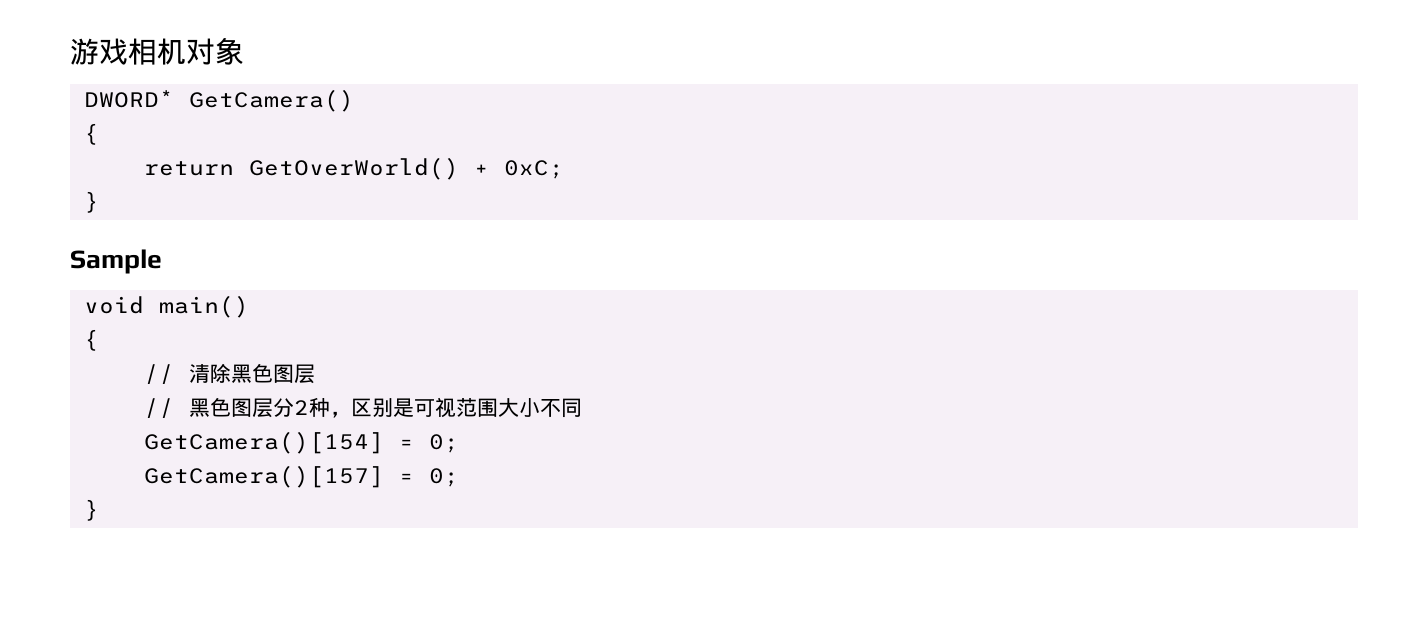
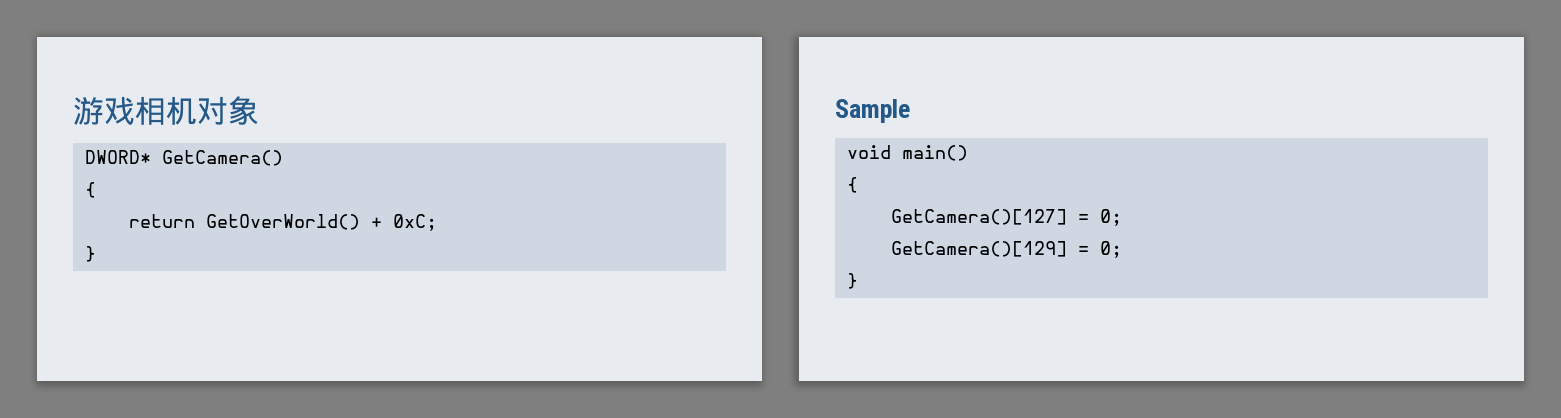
- // 清除黑色图层
- // 黑色图层分2种，区别是可视范围大小不同
- GetCamera()[154] = 0;
- GetCamera()[157] = 0;
+ GetCamera()[127] = 0;
+ GetCamera()[129] = 0;

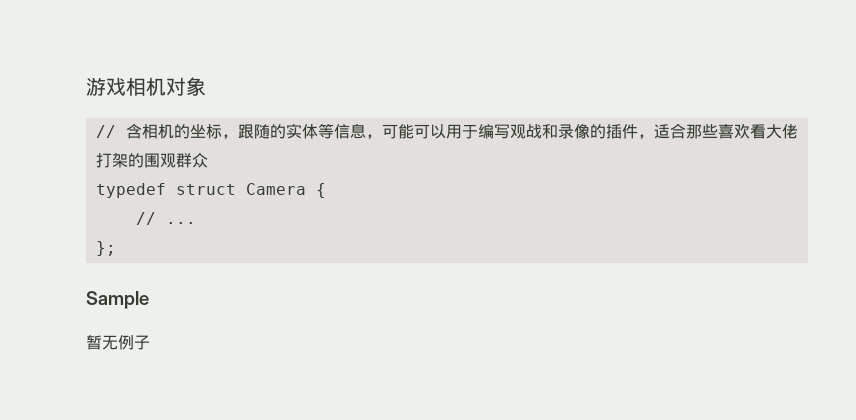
- DWORD* GetCamera()
- {
- return GetOverWorld() + 0xC;
- }
+ // 含相机的坐标，跟随的实体等信息，可能可以用于编写观战和录像的插件，适合那些喜欢看大佬打架的围观群众
+ typedef struct Camera {
+ // ...
+ };
  Sample
- void main()
- {
- GetCamera()[127] = 0;
- GetCamera()[129] = 0;
- }
+ 暂无例子

